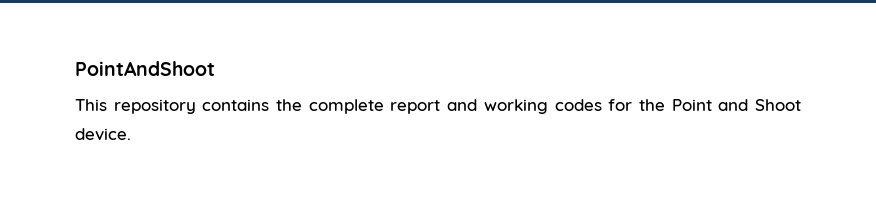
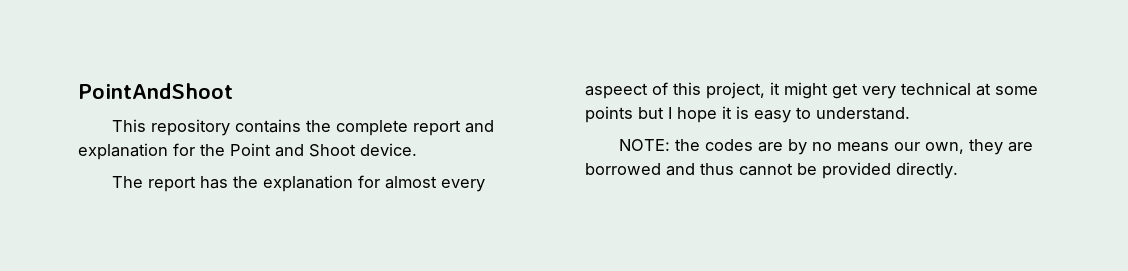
- This repository contains the complete report and working codes for the Point and Shoot device.
+ This repository contains the complete report and explanation for the Point and Shoot device.
+ The report has the explanation for almost every aspeect of this project, it might get very technical at some points but I hope it is easy to understand.
+ NOTE: the codes are by no means our own, they are borrowed and thus cannot be provided directly.

